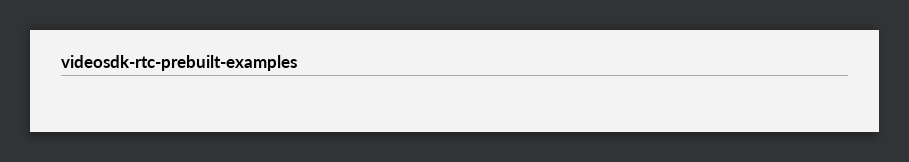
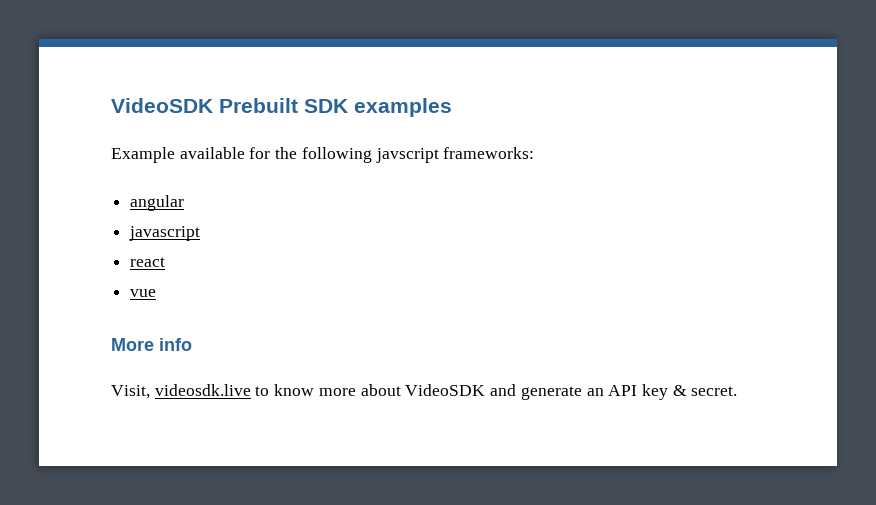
- videosdk-rtc-prebuilt-examples
+ VideoSDK Prebuilt SDK examples
+ Example available for the following javscript frameworks:
+ angular
+ javascript
+ react
+ vue
+ More info
+ Visit, videosdk.live to know more about VideoSDK and generate an API key & secret.

